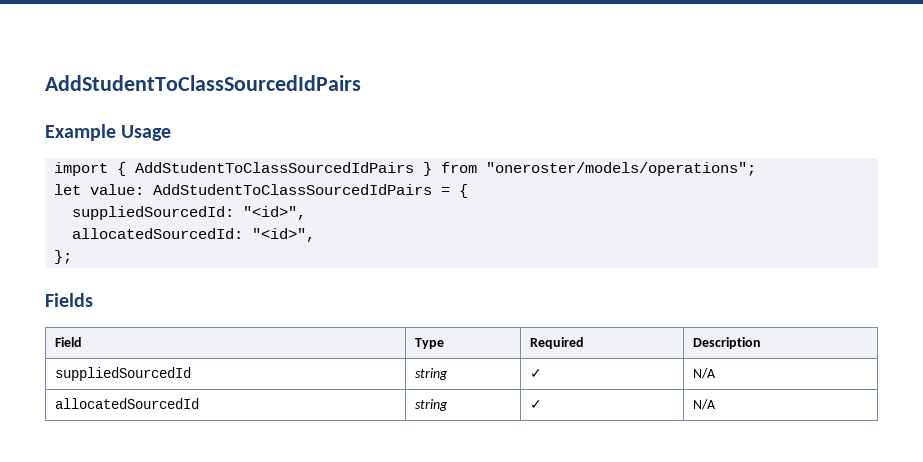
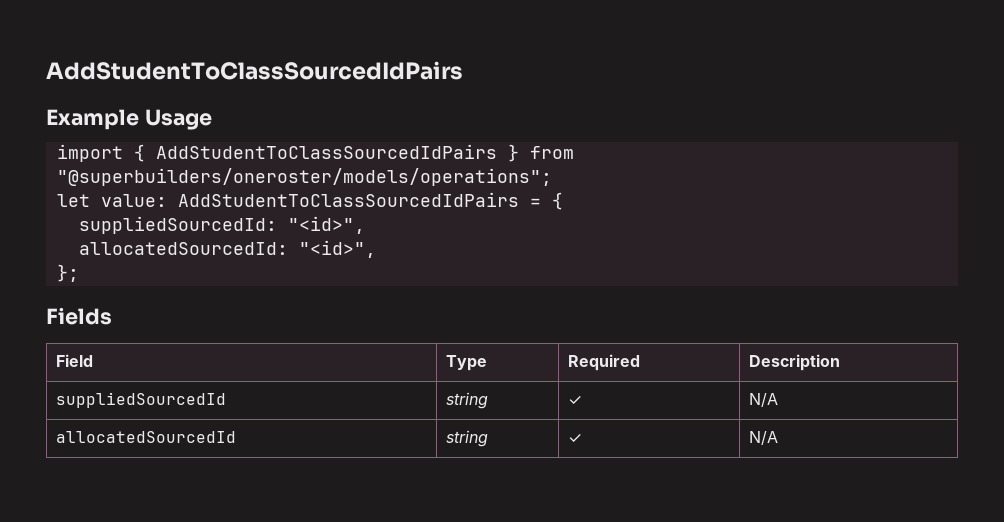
- import { AddStudentToClassSourcedIdPairs } from "oneroster/models/operations";
+ import { AddStudentToClassSourcedIdPairs } from "@superbuilders/oneroster/models/operations";

